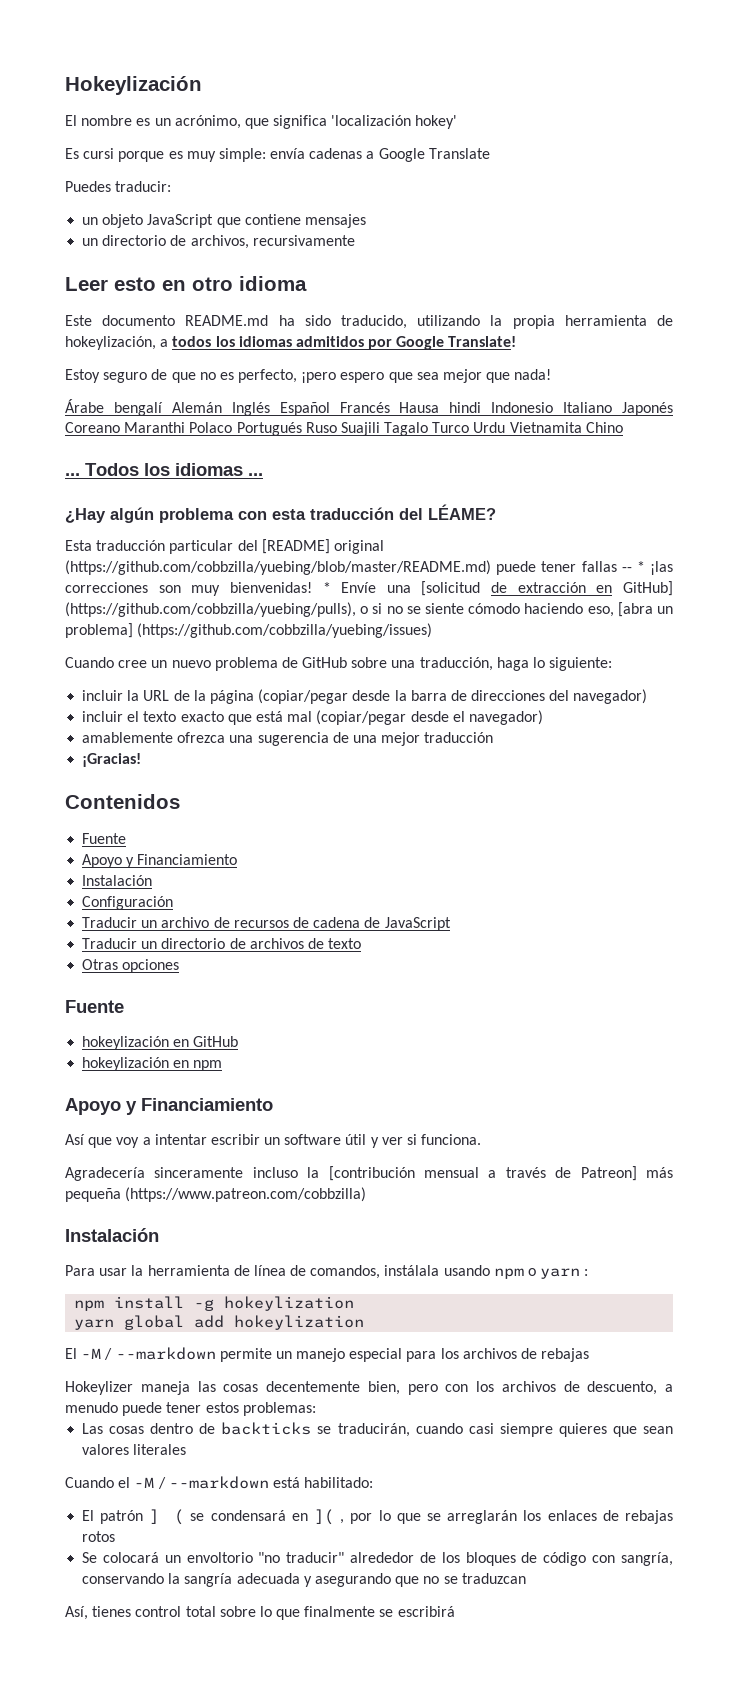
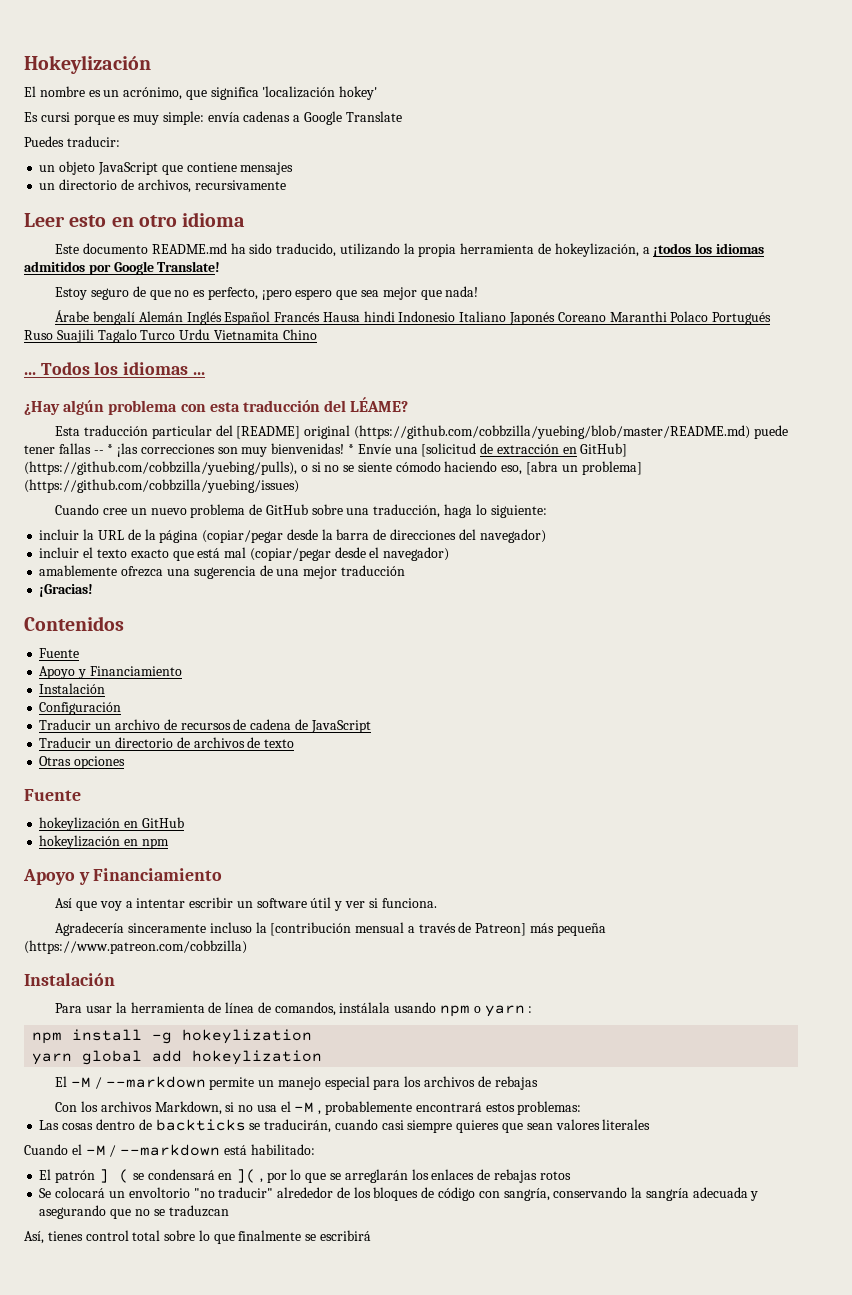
- Este documento README.md ha sido traducido, utilizando la propia herramienta de hokeylización, a todos los idiomas admitidos por Google Translate!
+ Este documento README.md ha sido traducido, utilizando la propia herramienta de hokeylización, a ¡todos los idiomas admitidos por Google Translate!
- Hokeylizer maneja las cosas decentemente bien, pero con los archivos de descuento, a menudo puede tener estos problemas:
+ Con los archivos Markdown, si no usa el -M , probablemente encontrará estos problemas:

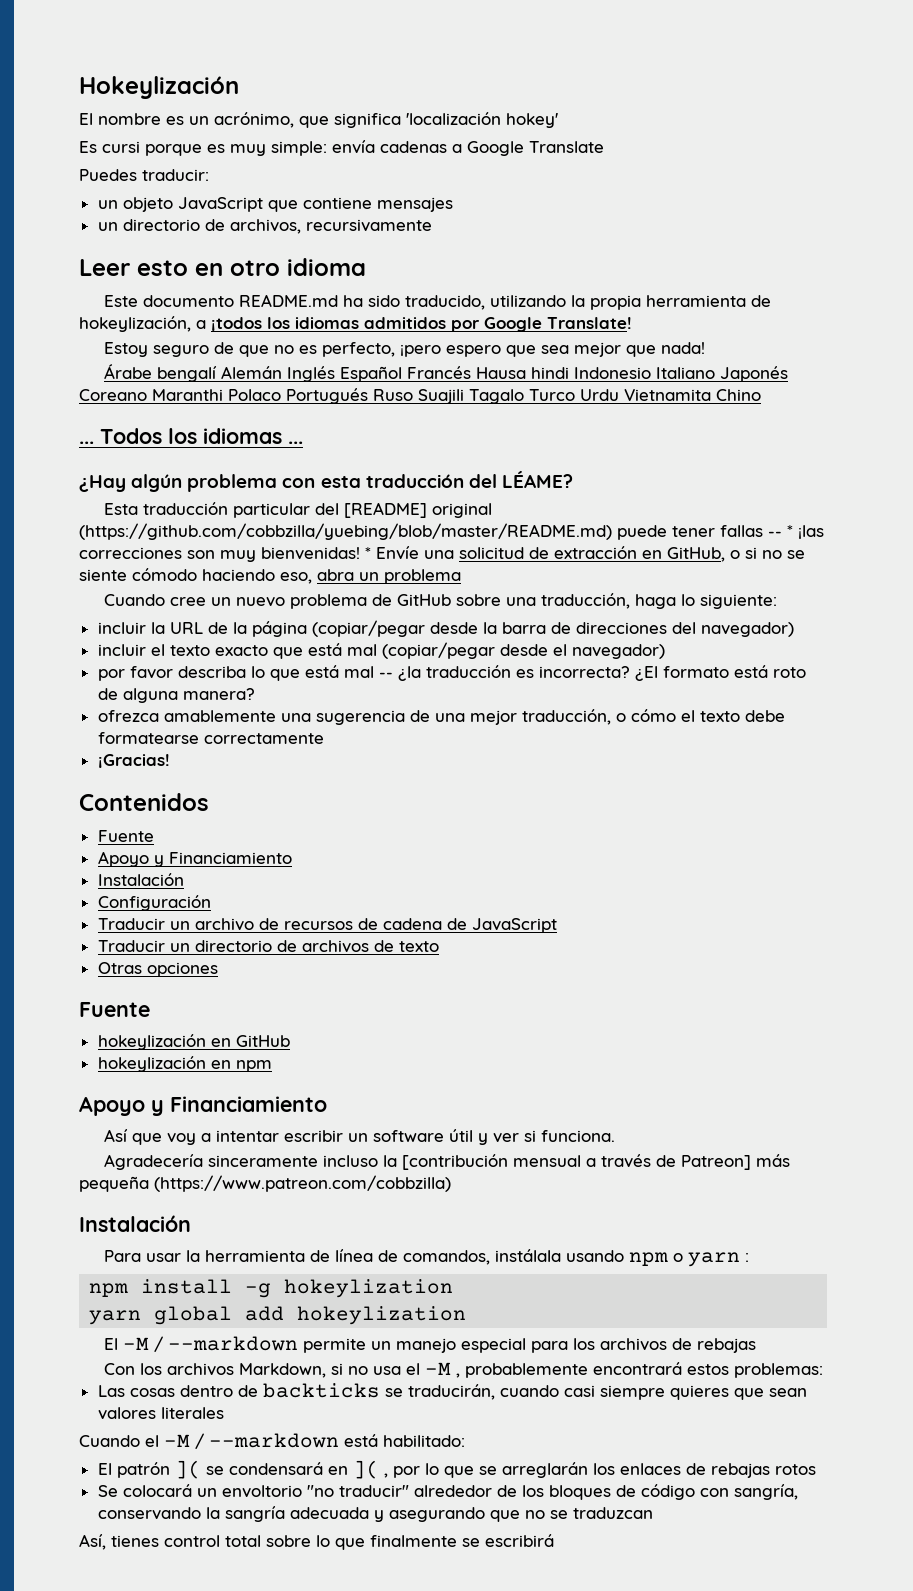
- * Envíe una [solicitud de extracción en GitHub] (https://github.com/cobbzilla/yuebing/pulls), o si no se siente cómodo haciendo eso, [abra un problema] (https://github.com/cobbzilla/yuebing/issues)
+ * Envíe una solicitud de extracción en GitHub, o si no se siente cómodo haciendo eso, abra un problema
- amablemente ofrezca una sugerencia de una mejor traducción
+ por favor describa lo que está mal -- ¿la traducción es incorrecta? ¿El formato está roto de alguna manera?
+ ofrezca amablemente una sugerencia de una mejor traducción, o cómo el texto debe formatearse correctamente
- El patrón ] ( se condensará en ]( , por lo que se arreglarán los enlaces de rebajas rotos
+ El patrón ]( se condensará en ]( , por lo que se arreglarán los enlaces de rebajas rotos

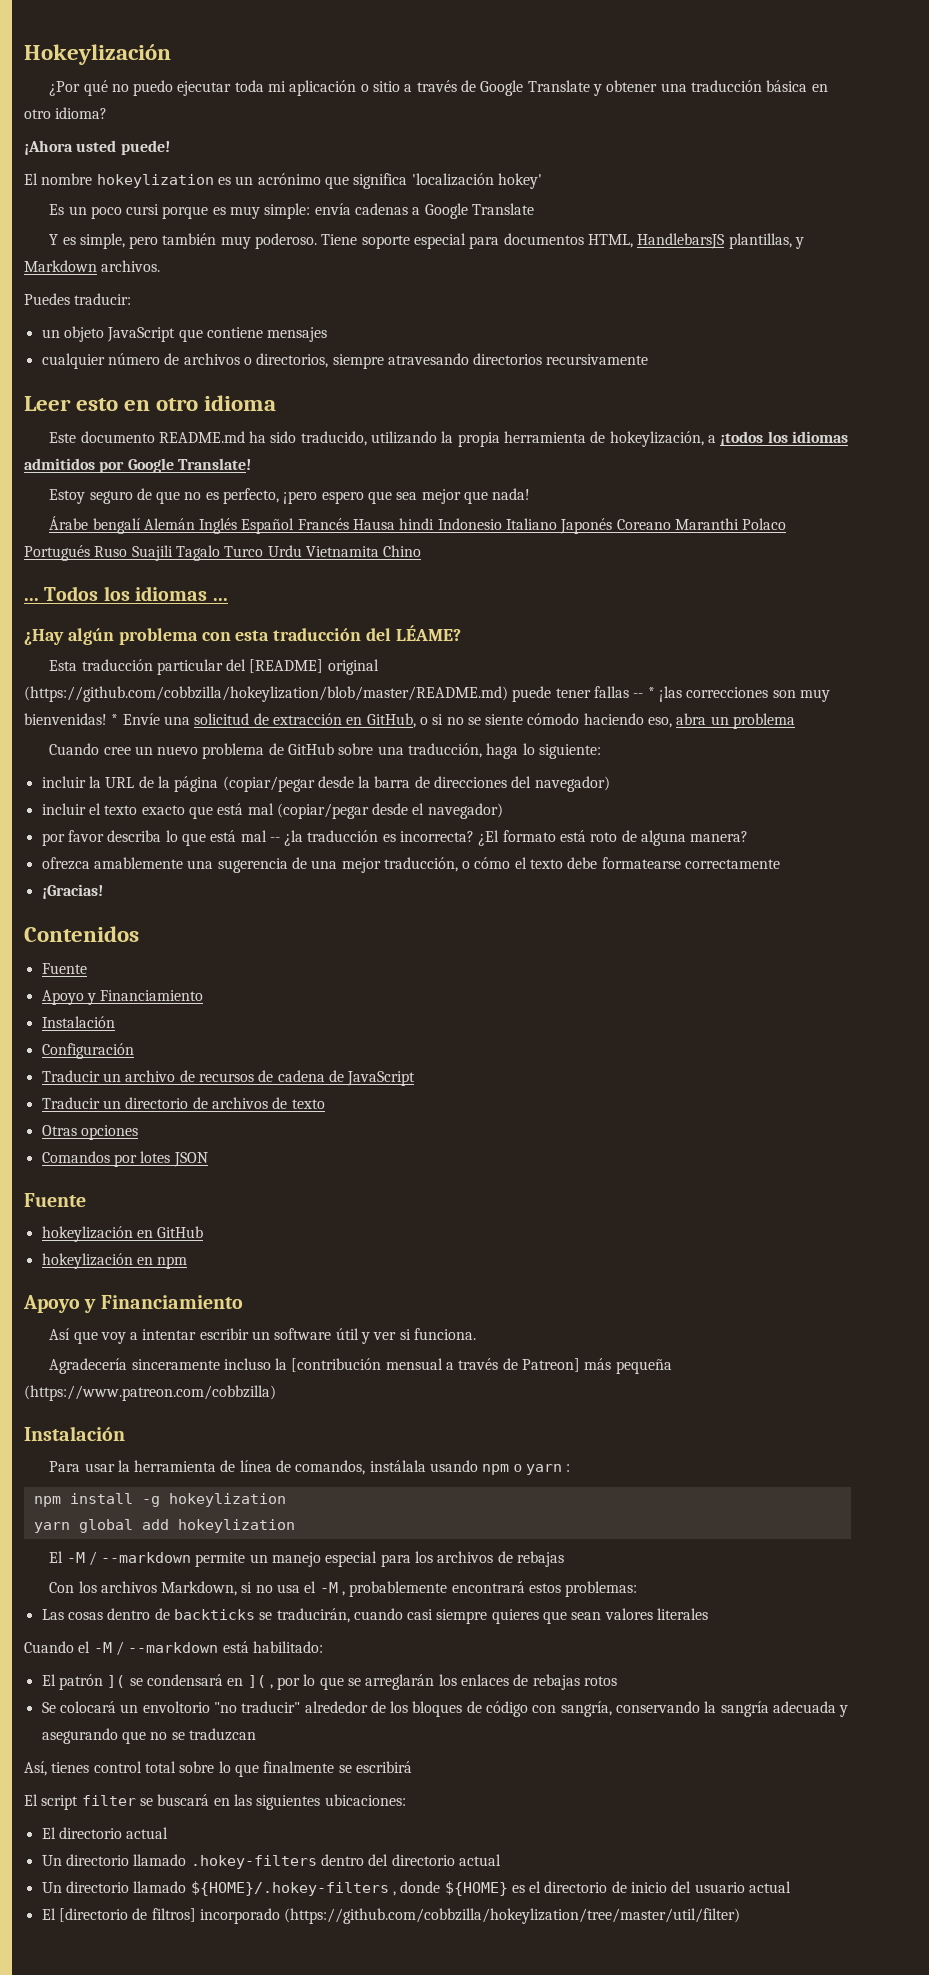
+ ¿Por qué no puedo ejecutar toda mi aplicación o sitio a través de Google Translate y obtener una traducción básica en otro idioma?
+ ¡Ahora usted puede!
- El nombre es un acrónimo, que significa 'localización hokey'
+ El nombre hokeylization es un acrónimo que significa 'localización hokey'
- Es cursi porque es muy simple: envía cadenas a Google Translate
+ Es un poco cursi porque es muy simple: envía cadenas a Google Translate
+ Y es simple, pero también muy poderoso. Tiene soporte especial para documentos HTML, HandlebarsJS plantillas, y Markdown archivos.
- un directorio de archivos, recursivamente
+ cualquier número de archivos o directorios, siempre atravesando directorios recursivamente
- Esta traducción particular del [README] original (https://github.com/cobbzilla/yuebing/blob/master/README.md) puede tener fallas -- * ¡las correcciones son muy bienvenidas!
+ Esta traducción particular del [README] original (https://github.com/cobbzilla/hokeylization/blob/master/README.md) puede tener fallas -- * ¡las correcciones son muy bienvenidas!
+ Comandos por lotes JSON
+ El script filter se buscará en las siguientes ubicaciones:
+ El directorio actual
+ Un directorio llamado .hokey-filters dentro del directorio actual
+ Un directorio llamado ${HOME}/.hokey-filters , donde ${HOME} es el directorio de inicio del usuario actual
+ El [directorio de filtros] incorporado (https://github.com/cobbzilla/hokeylization/tree/master/util/filter)

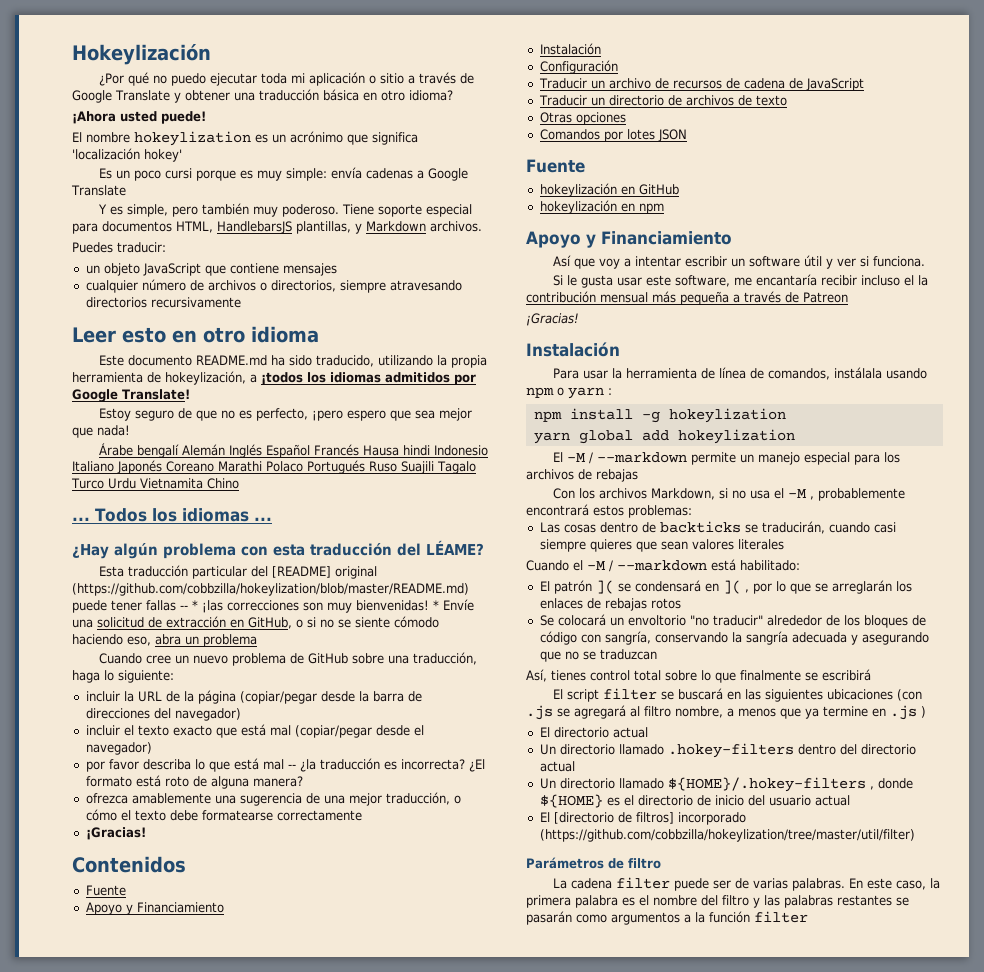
- Árabe bengalí Alemán Inglés Español Francés Hausa hindi Indonesio Italiano Japonés Coreano Maranthi Polaco Portugués Ruso Suajili Tagalo Turco Urdu Vietnamita Chino
+ Árabe bengalí Alemán Inglés Español Francés Hausa hindi Indonesio Italiano Japonés Coreano Marathi Polaco Portugués Ruso Suajili Tagalo Turco Urdu Vietnamita Chino
- Agradecería sinceramente incluso la [contribución mensual a través de Patreon] más pequeña (https://www.patreon.com/cobbzilla)
+ Si le gusta usar este software, me encantaría recibir incluso el la contribución mensual más pequeña a través de Patreon
+ ¡Gracias!
- El script filter se buscará en las siguientes ubicaciones:
+ El script filter se buscará en las siguientes ubicaciones (con .js se agregará al filtro nombre, a menos que ya termine en .js )
+ Parámetros de filtro
+ La cadena filter puede ser de varias palabras. En este caso, la primera palabra es el nombre del filtro y las palabras restantes se pasarán como argumentos a la función filter

